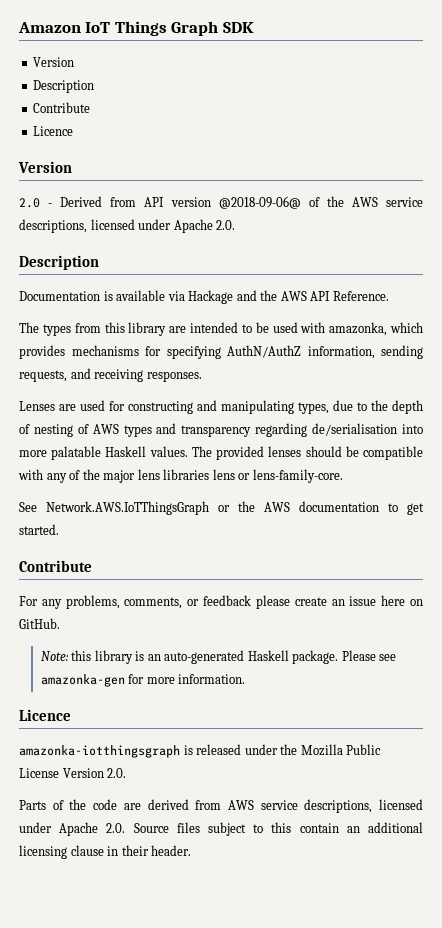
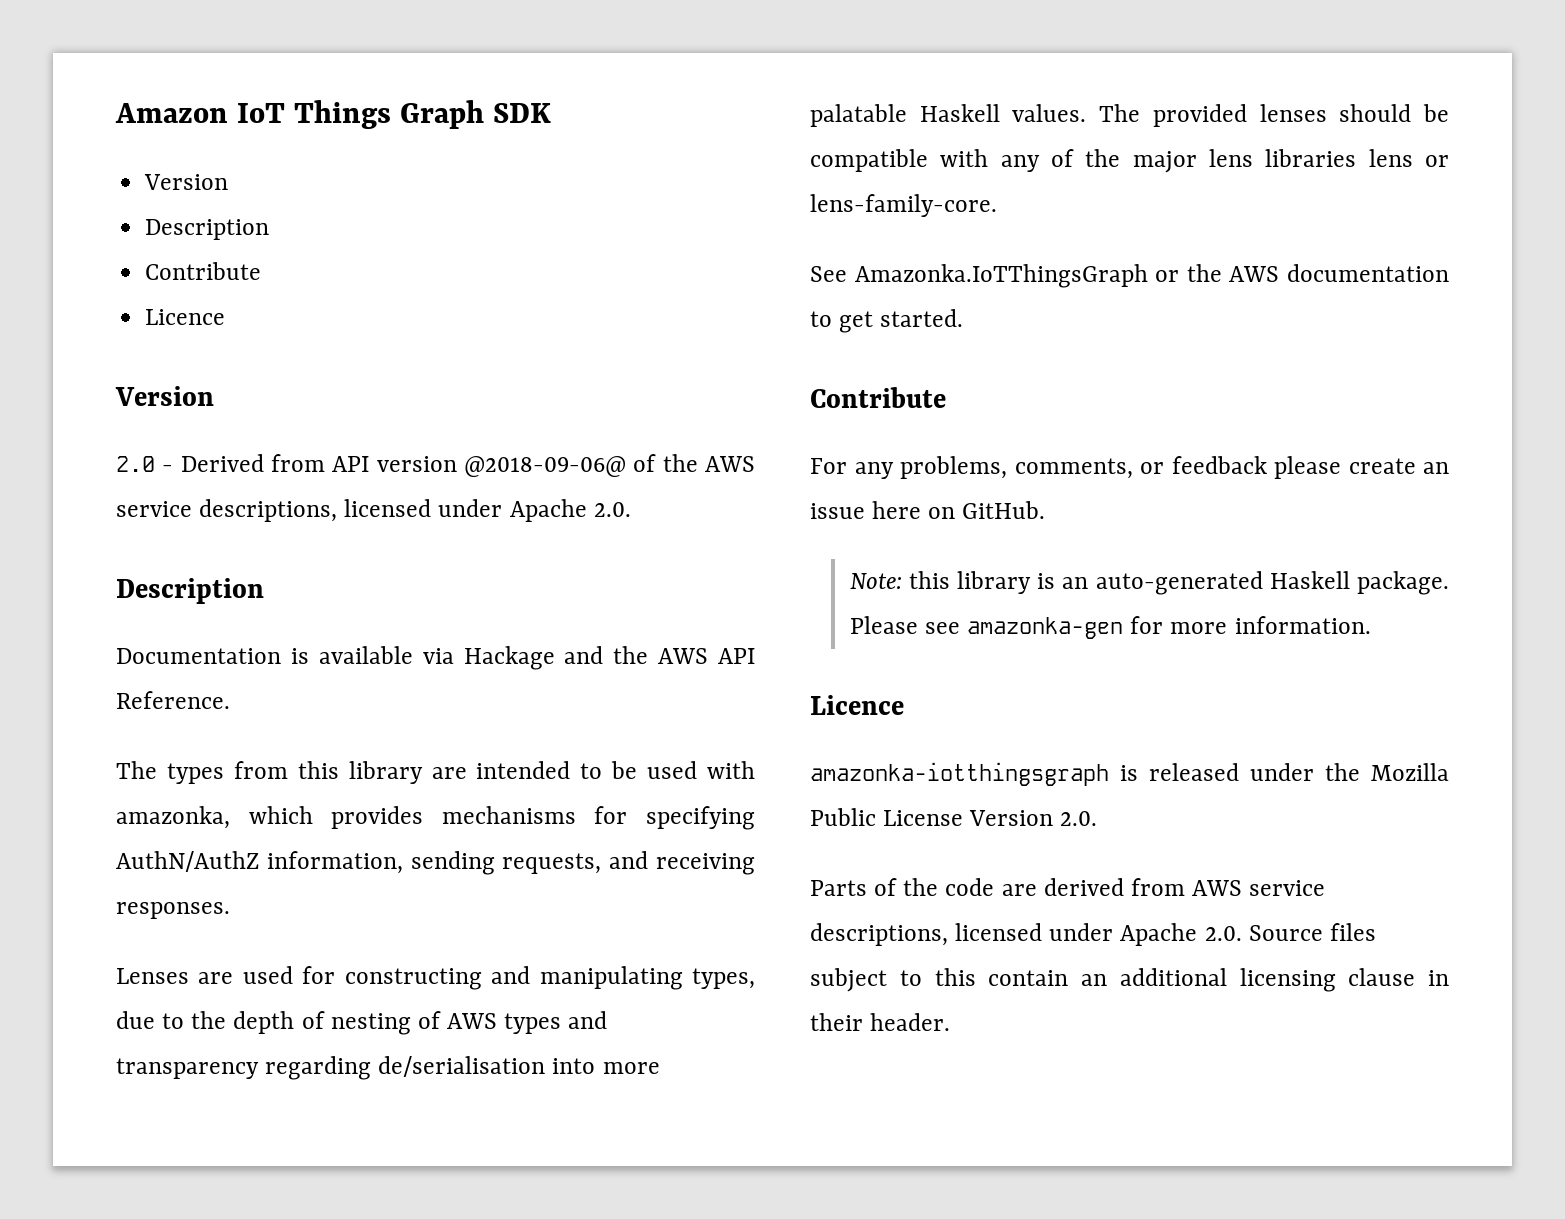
- See Network.AWS.IoTThingsGraph or the AWS documentation to get started.
+ See Amazonka.IoTThingsGraph or the AWS documentation to get started.

